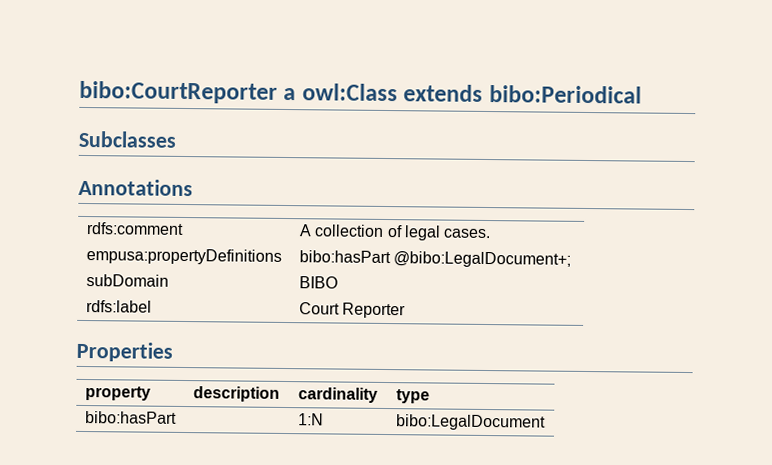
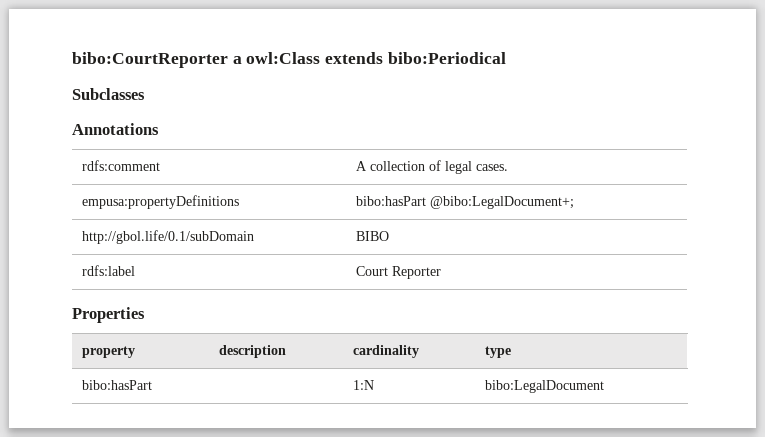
- subDomain | BIBO
+ http://gbol.life/0.1/subDomain | BIBO

